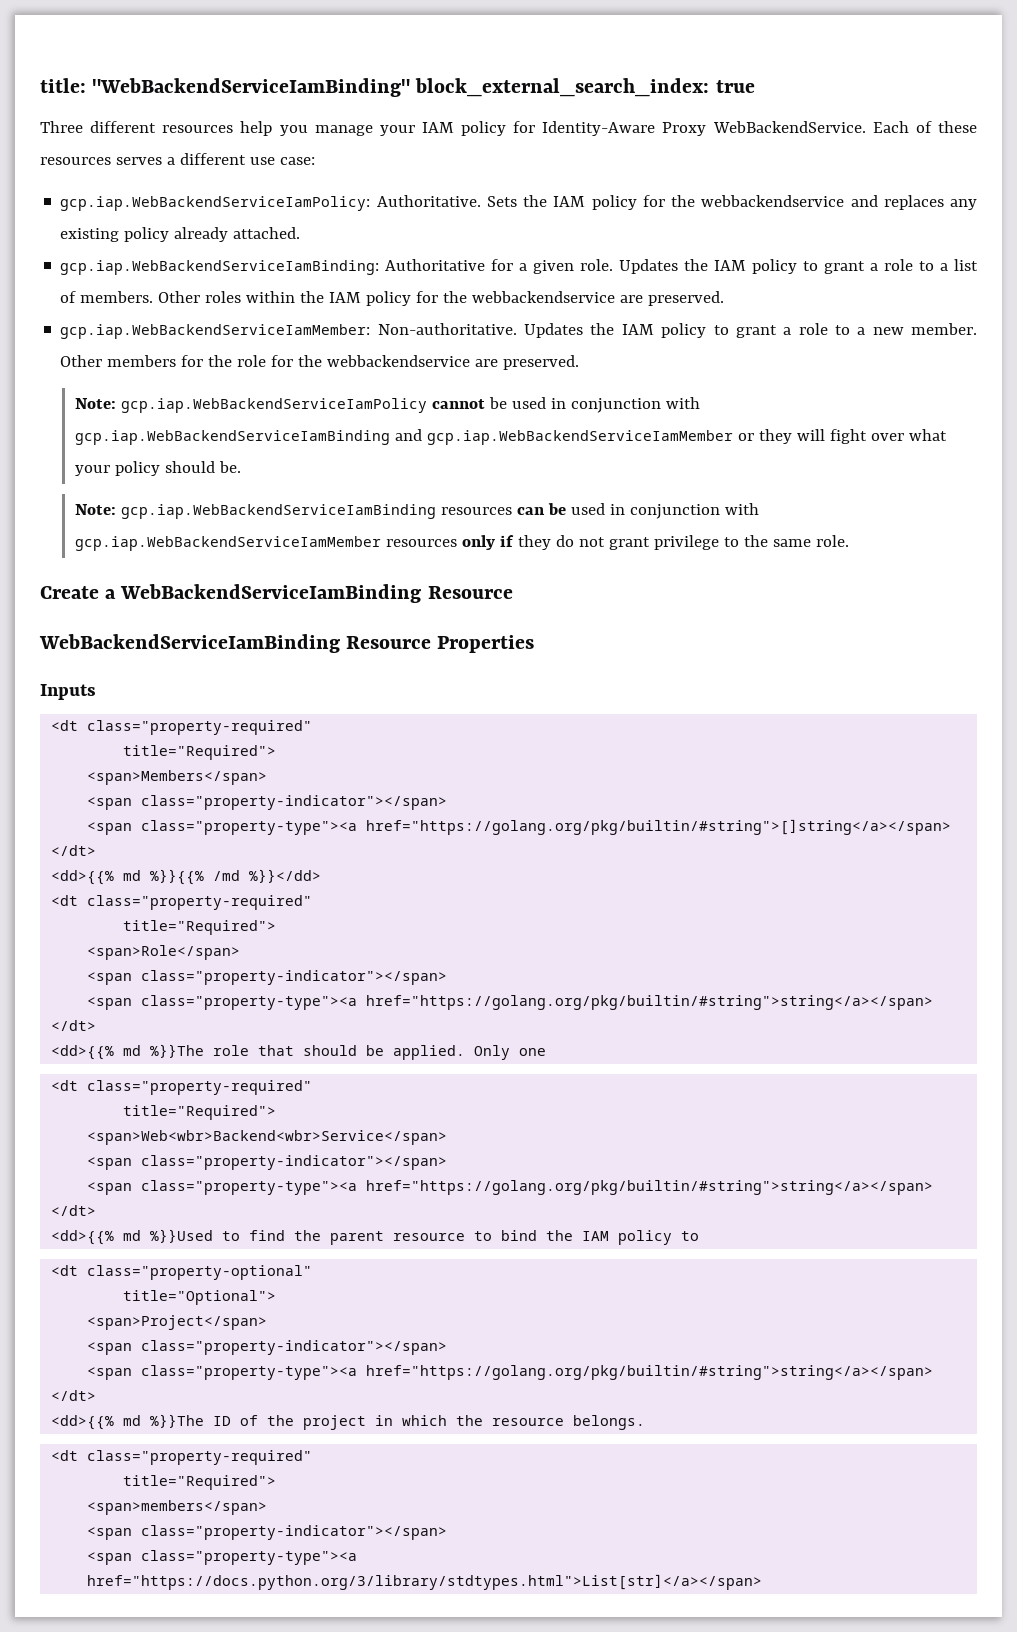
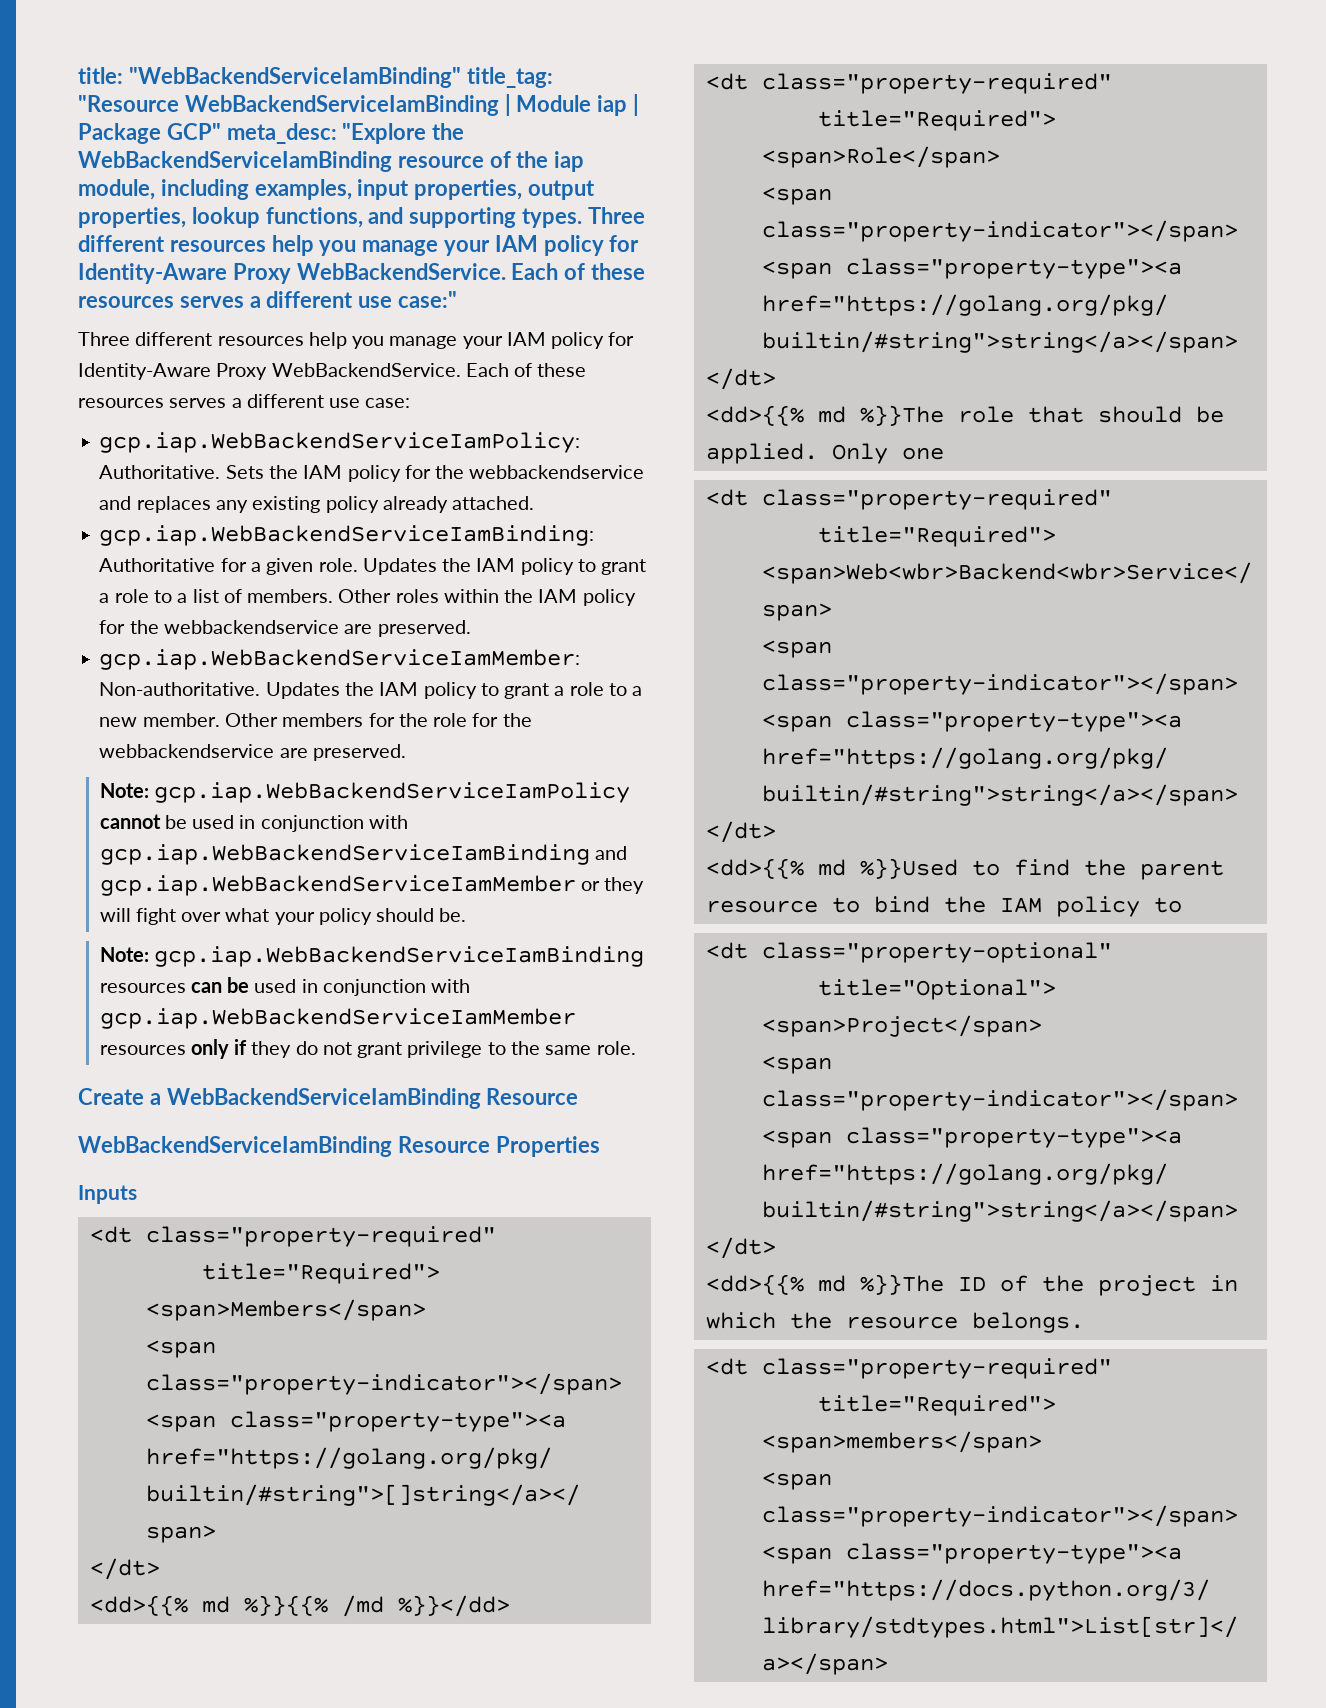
- title: "WebBackendServiceIamBinding" block_external_search_index: true
+ title: "WebBackendServiceIamBinding" title_tag: "Resource WebBackendServiceIamBinding | Module iap | Package GCP" meta_desc: "Explore the WebBackendServiceIamBinding resource of the iap module, including examples, input properties, output properties, lookup functions, and supporting types. Three different resources help you manage your IAM policy for Identity-Aware Proxy WebBackendService. Each of these resources serves a different use case:"

